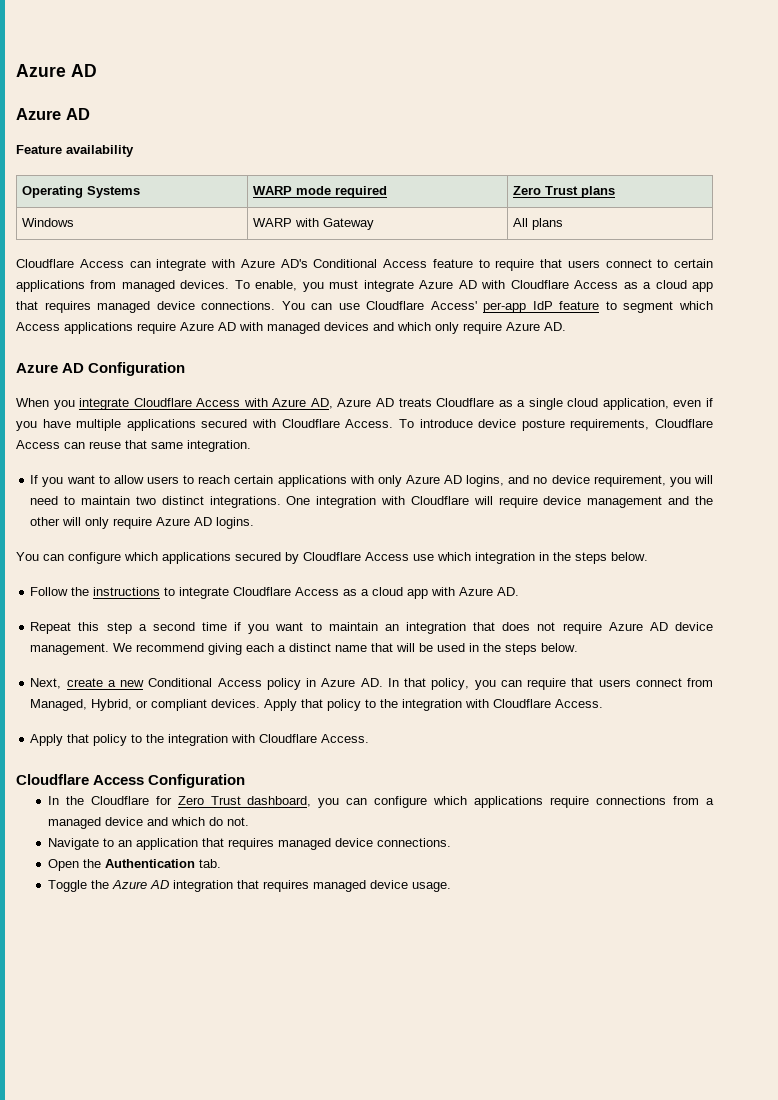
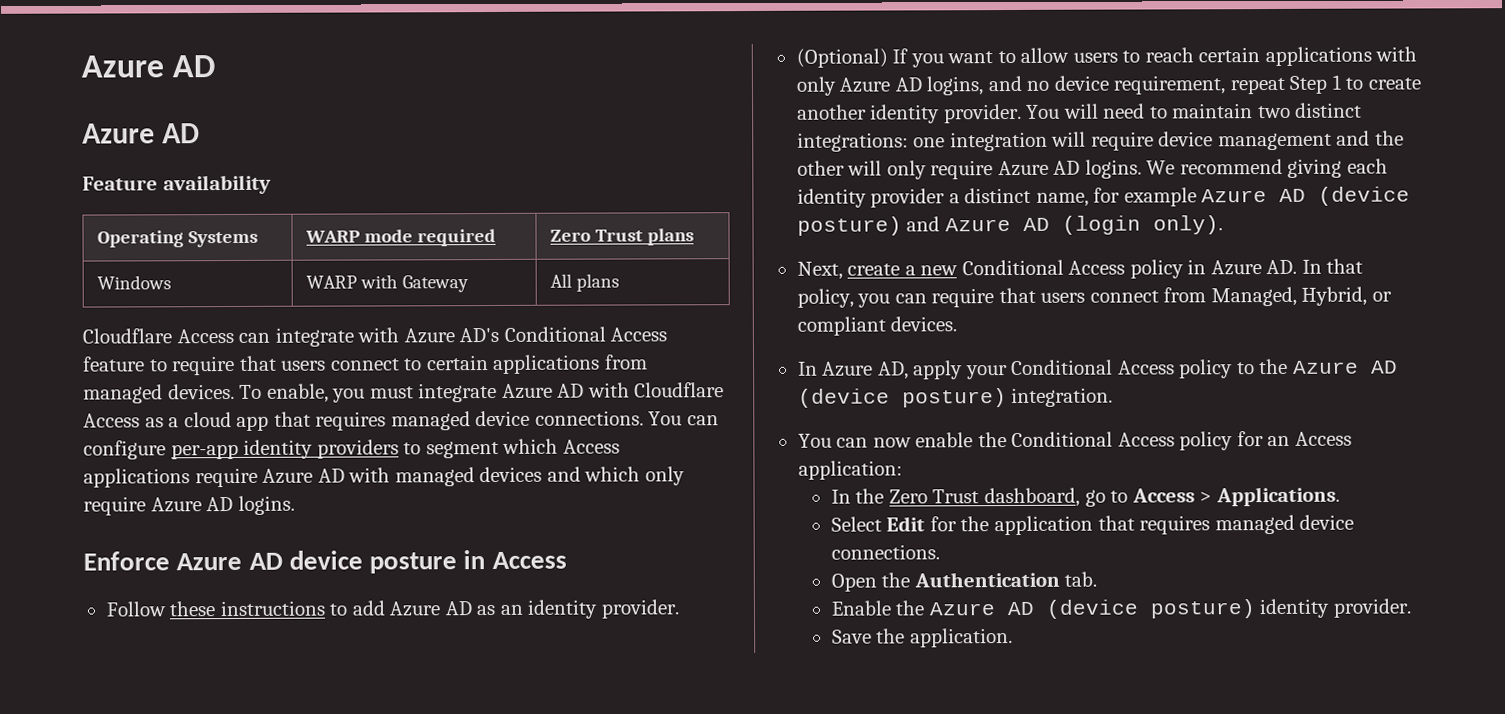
- You can use Cloudflare Access' per-app IdP feature to segment which Access applications require Azure AD with managed devices and which only require Azure AD.
- Azure AD Configuration
- When you integrate Cloudflare Access with Azure AD, Azure AD treats Cloudflare as a single cloud application, even if you have multiple applications secured with Cloudflare Access. To introduce device posture requirements, Cloudflare Access can reuse that same integration.
- If you want to allow users to reach certain applications with only Azure AD logins, and no device requirement, you will need to maintain two distinct integrations. One integration with Cloudflare will require device management and the other will only require Azure AD logins.
- You can configure which applications secured by Cloudflare Access use which integration in the steps below.
- Follow the instructions to integrate Cloudflare Access as a cloud app with Azure AD.
- Repeat this step a second time if you want to maintain an integration that does not require Azure AD device management. We recommend giving each a distinct name that will be used in the steps below.
+ You can configure per-app identity providers to segment which Access applications require Azure AD with managed devices and which only require Azure AD logins.
+ Enforce Azure AD device posture in Access
+ Follow these instructions to add Azure AD as an identity provider.
+ (Optional) If you want to allow users to reach certain applications with only Azure AD logins, and no device requirement, repeat Step 1 to create another identity provider. You will need to maintain two distinct integrations: one integration will require device management and the other will only require Azure AD logins. We recommend giving each identity provider a distinct name, for example Azure AD (device posture) and Azure AD (login only).
- Next, create a new Conditional Access policy in Azure AD. In that policy, you can require that users connect from Managed, Hybrid, or compliant devices. Apply that policy to the integration with Cloudflare Access.
- Apply that policy to the integration with Cloudflare Access.
- Cloudflare Access Configuration
+ Next, create a new Conditional Access policy in Azure AD. In that policy, you can require that users connect from Managed, Hybrid, or compliant devices.
+ In Azure AD, apply your Conditional Access policy to the Azure AD (device posture) integration.
+ You can now enable the Conditional Access policy for an Access application:
- In the Cloudflare for Zero Trust dashboard, you can configure which applications require connections from a managed device and which do not.
- Navigate to an application that requires managed device connections.
+ In the Zero Trust dashboard, go to Access > Applications.
+ Select Edit for the application that requires managed device connections.
- Toggle the Azure AD integration that requires managed device usage.
+ Enable the Azure AD (device posture) identity provider.
+ Save the application.

